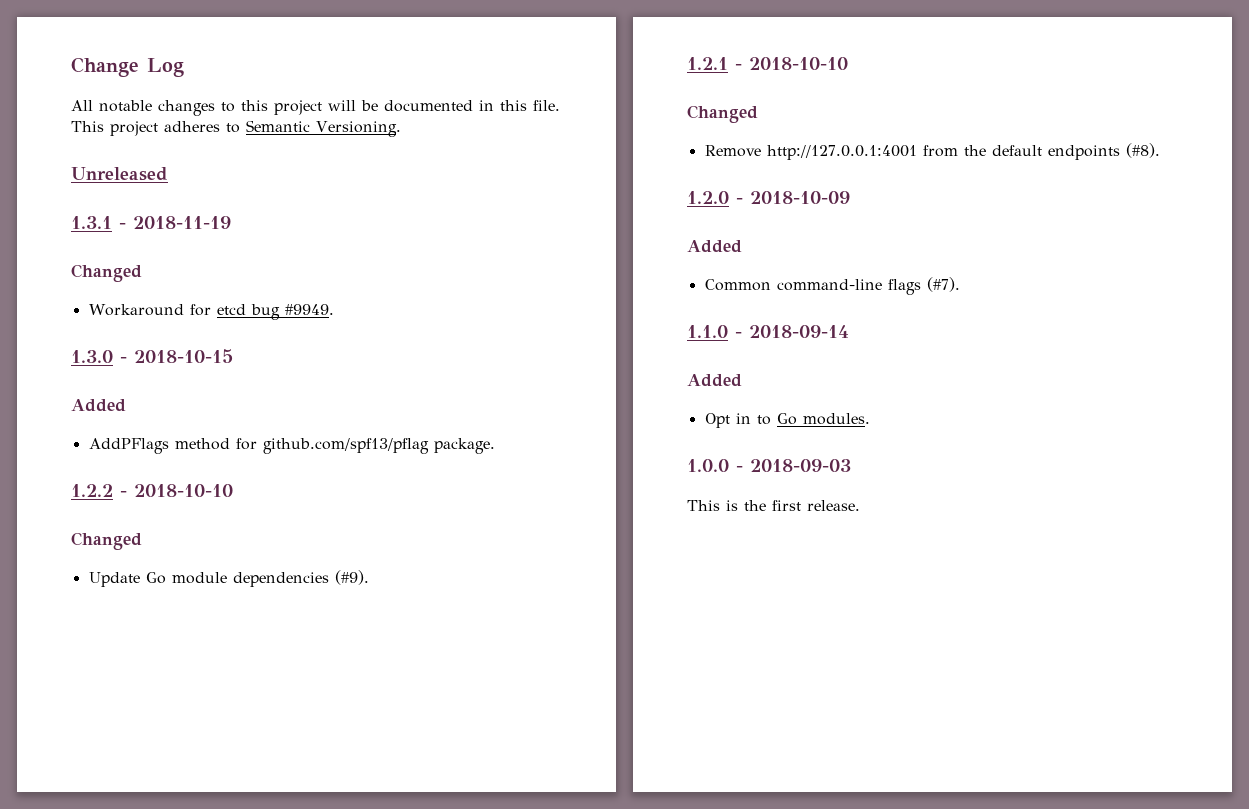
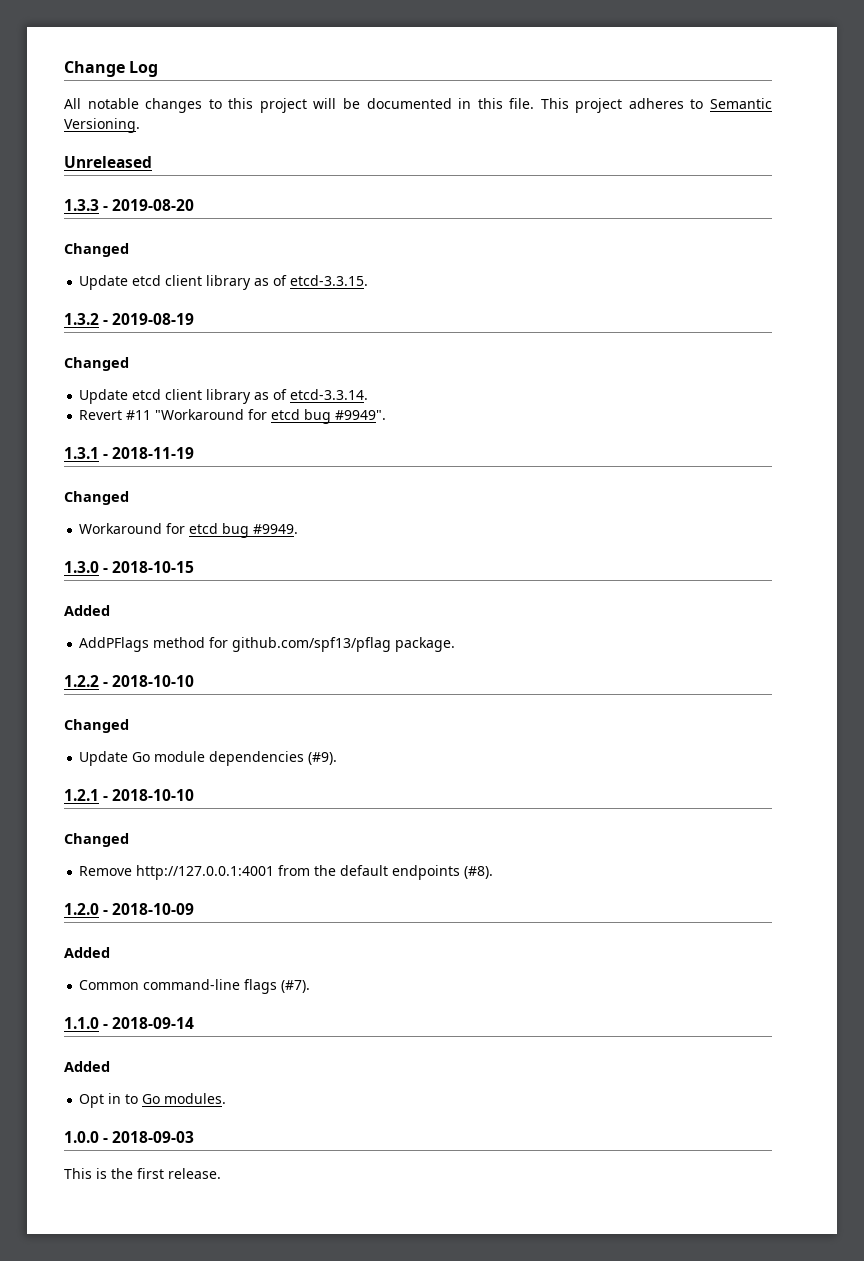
+ 1.3.3 - 2019-08-20
+ Changed
+ Update etcd client library as of etcd-3.3.15.
+ 1.3.2 - 2019-08-19
+ Changed
+ Update etcd client library as of etcd-3.3.14.
+ Revert #11 "Workaround for etcd bug #9949".

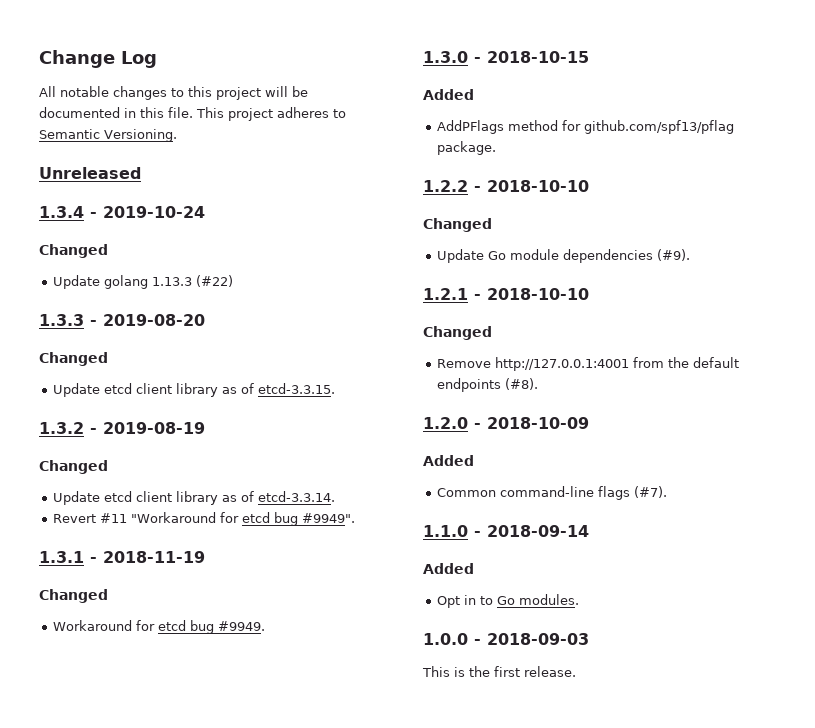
+ 1.3.4 - 2019-10-24
+ Changed
+ Update golang 1.13.3 (#22)

